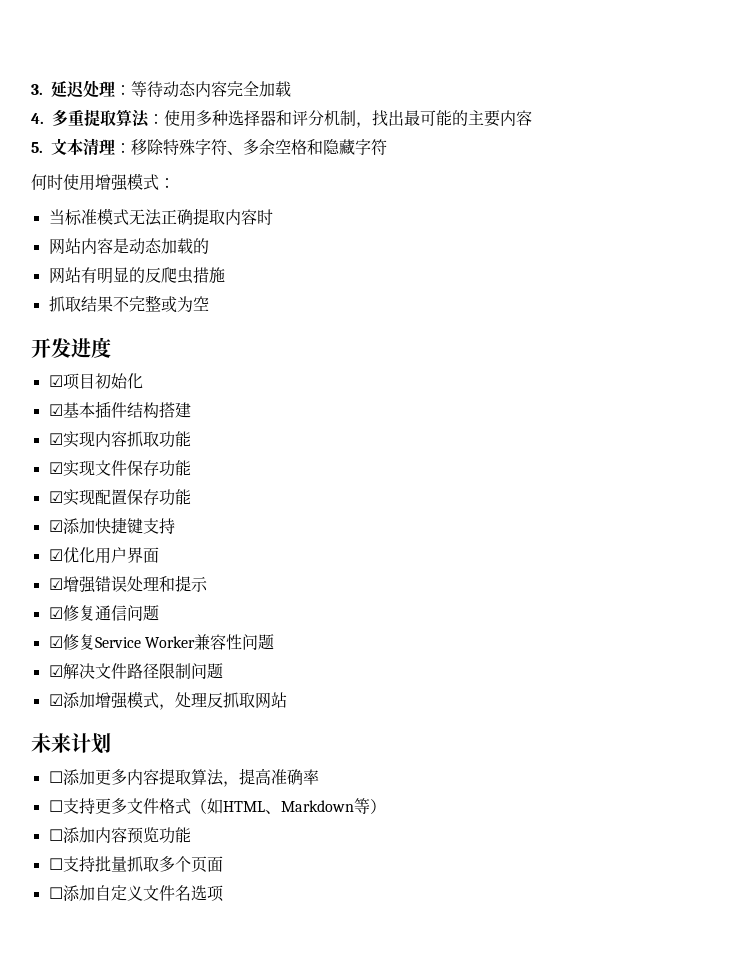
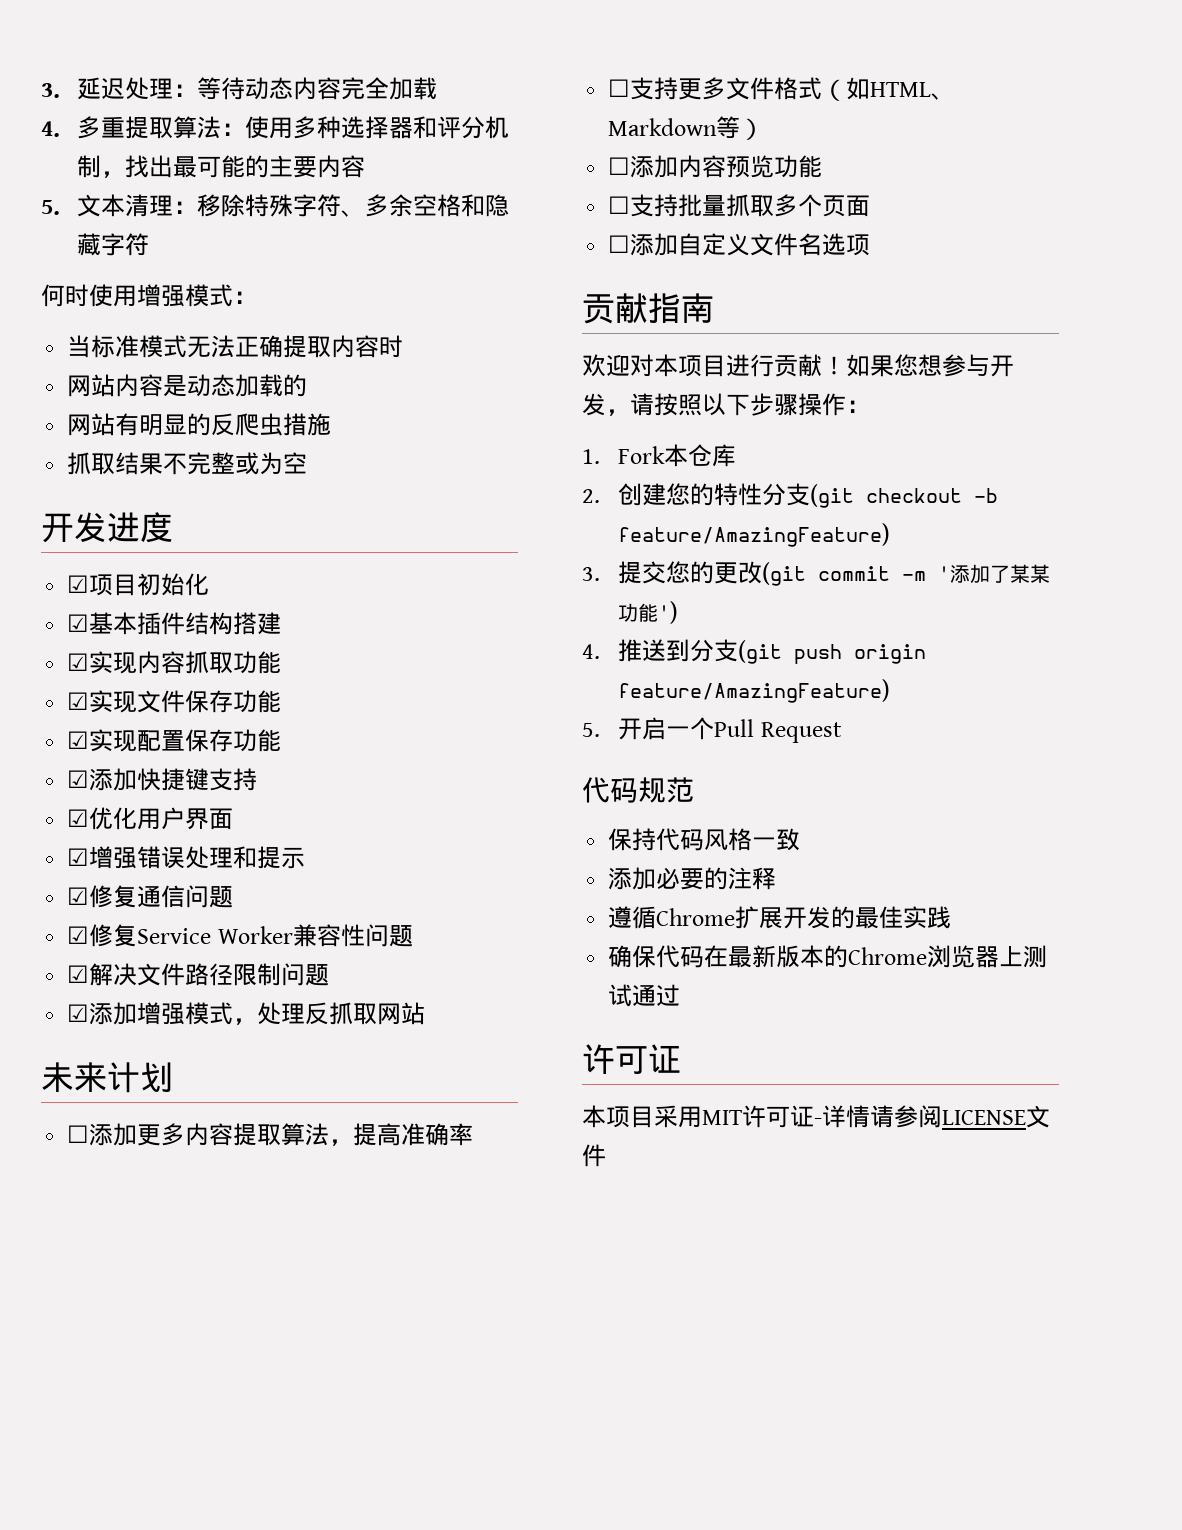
+ 贡献指南
+ 欢迎对本项目进行贡献！如果您想参与开发，请按照以下步骤操作：
+ 1. Fork本仓库
+ 2.创建您的特性分支(git checkout -b feature/AmazingFeature)
+ 3.提交您的更改(git commit -m '添加了某某功能')
+ 4.推送到分支(git push origin feature/AmazingFeature)
+ 5.开启一个Pull Request
+ 代码规范
+ 保持代码风格一致
+ 添加必要的注释
+ 遵循Chrome扩展开发的最佳实践
+ 确保代码在最新版本的Chrome浏览器上测试通过
+ 许可证
+ 本项目采用MIT许可证-详情请参阅LICENSE文件

